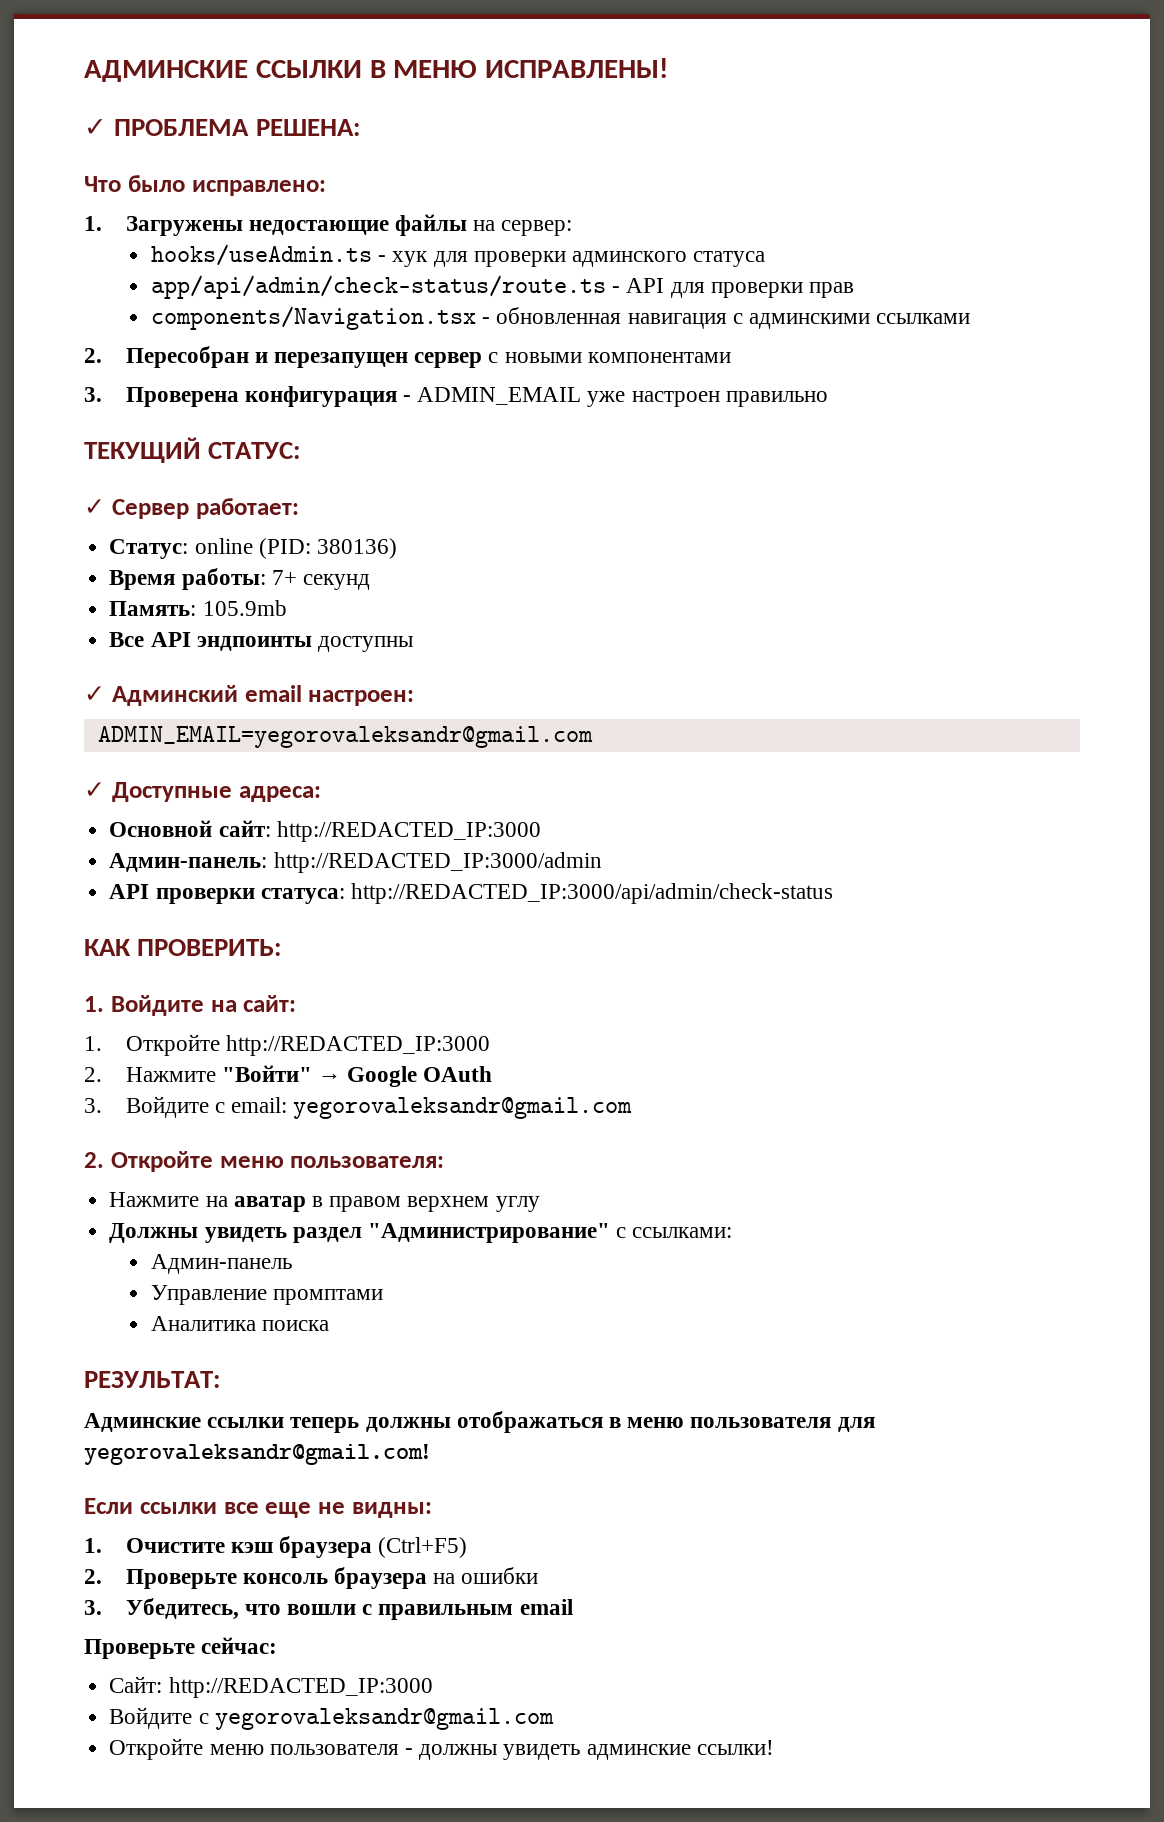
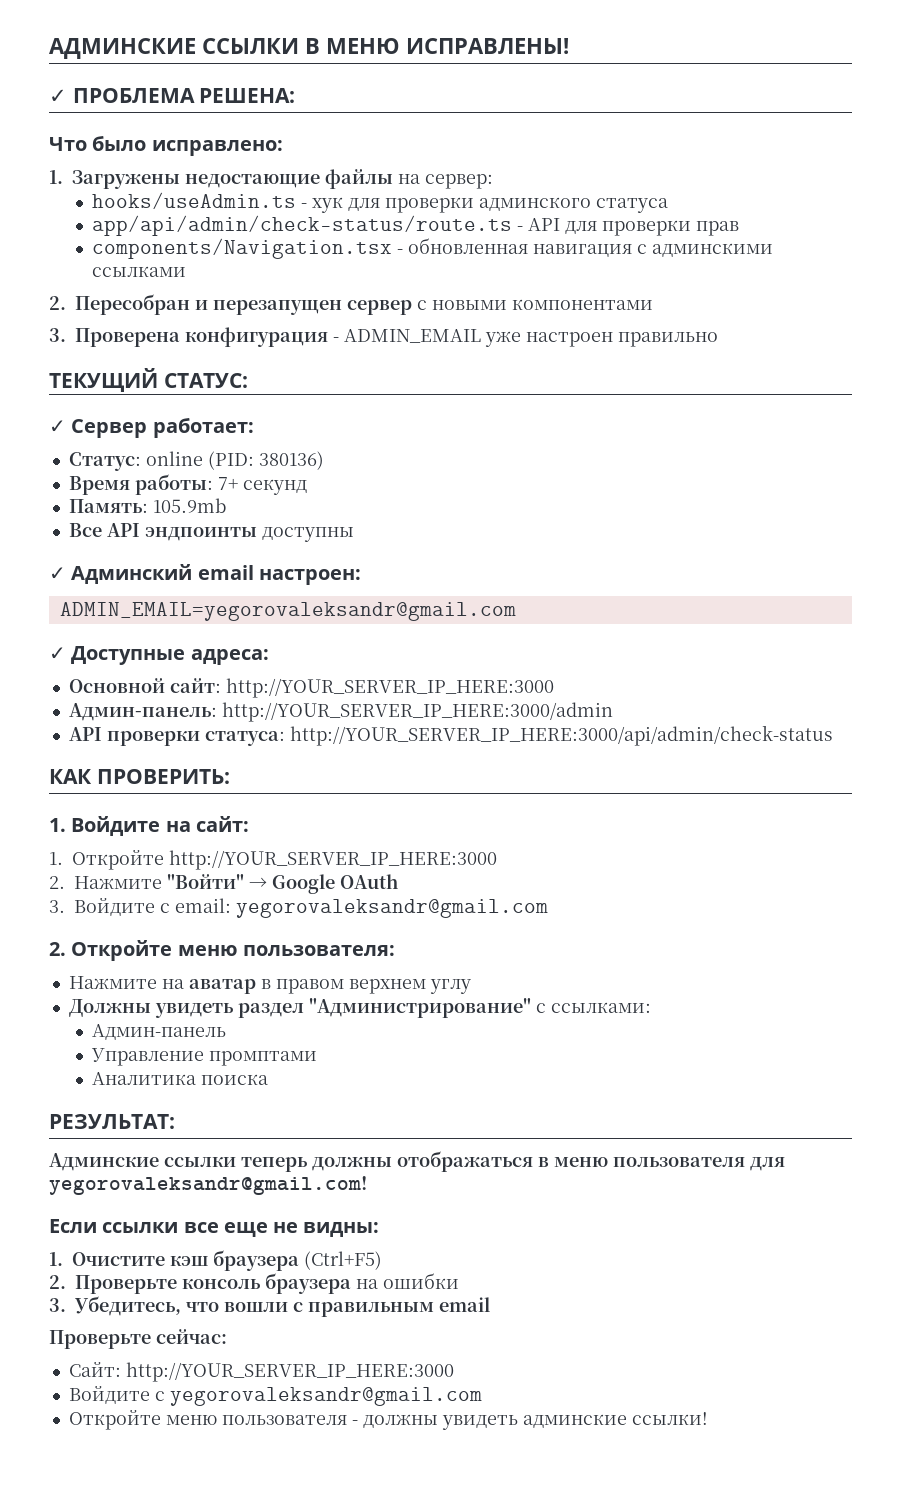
- Основной сайт: http://REDACTED_IP:3000
+ Основной сайт: http://YOUR_SERVER_IP_HERE:3000
- Админ-панель: http://REDACTED_IP:3000/admin
+ Админ-панель: http://YOUR_SERVER_IP_HERE:3000/admin
- API проверки статуса: http://REDACTED_IP:3000/api/admin/check-status
+ API проверки статуса: http://YOUR_SERVER_IP_HERE:3000/api/admin/check-status
- 1. Откройте http://REDACTED_IP:3000
+ 1. Откройте http://YOUR_SERVER_IP_HERE:3000
- Сайт: http://REDACTED_IP:3000
+ Сайт: http://YOUR_SERVER_IP_HERE:3000

